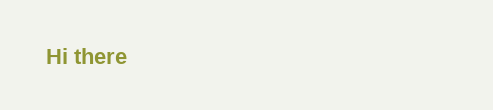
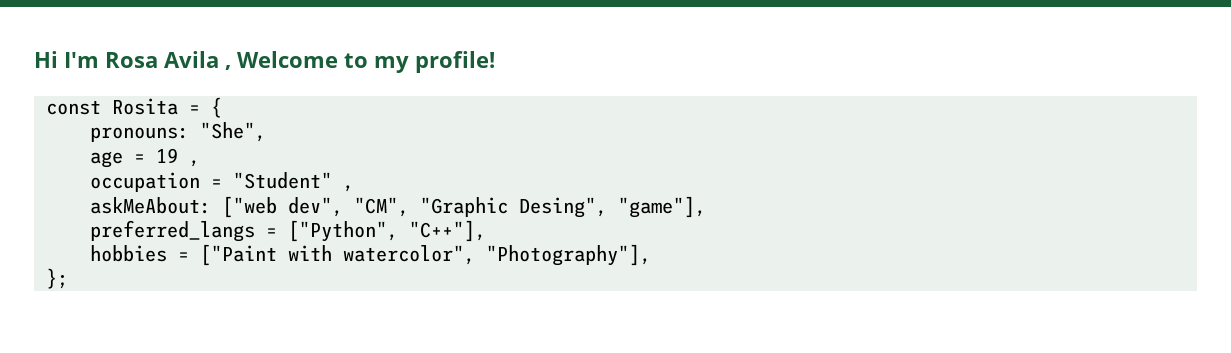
- Hi there
+ Hi I'm Rosa Avila , Welcome to my profile!
+ const Rosita = {
+ pronouns: "She",
+ age = 19 ,
+ occupation = "Student" ,
+ askMeAbout: ["web dev", "CM", "Graphic Desing", "game"],
+ preferred_langs = ["Python", "C++"],
+ hobbies = ["Paint with watercolor", "Photography"],
+ };

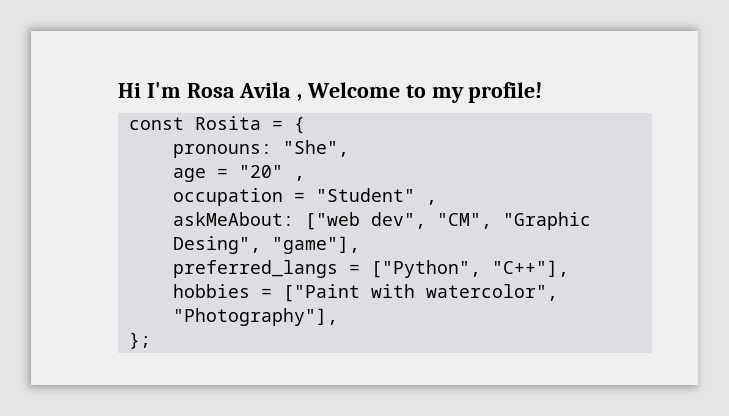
- age = 19 ,
+ age = "20" ,

